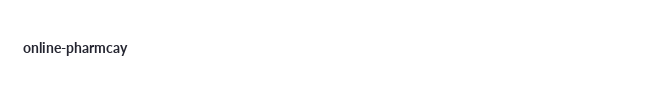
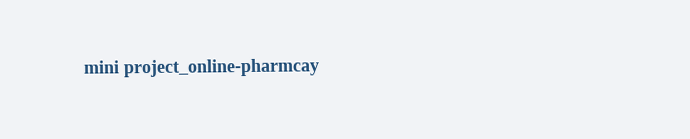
- online-pharmcay
+ mini project_online-pharmcay

